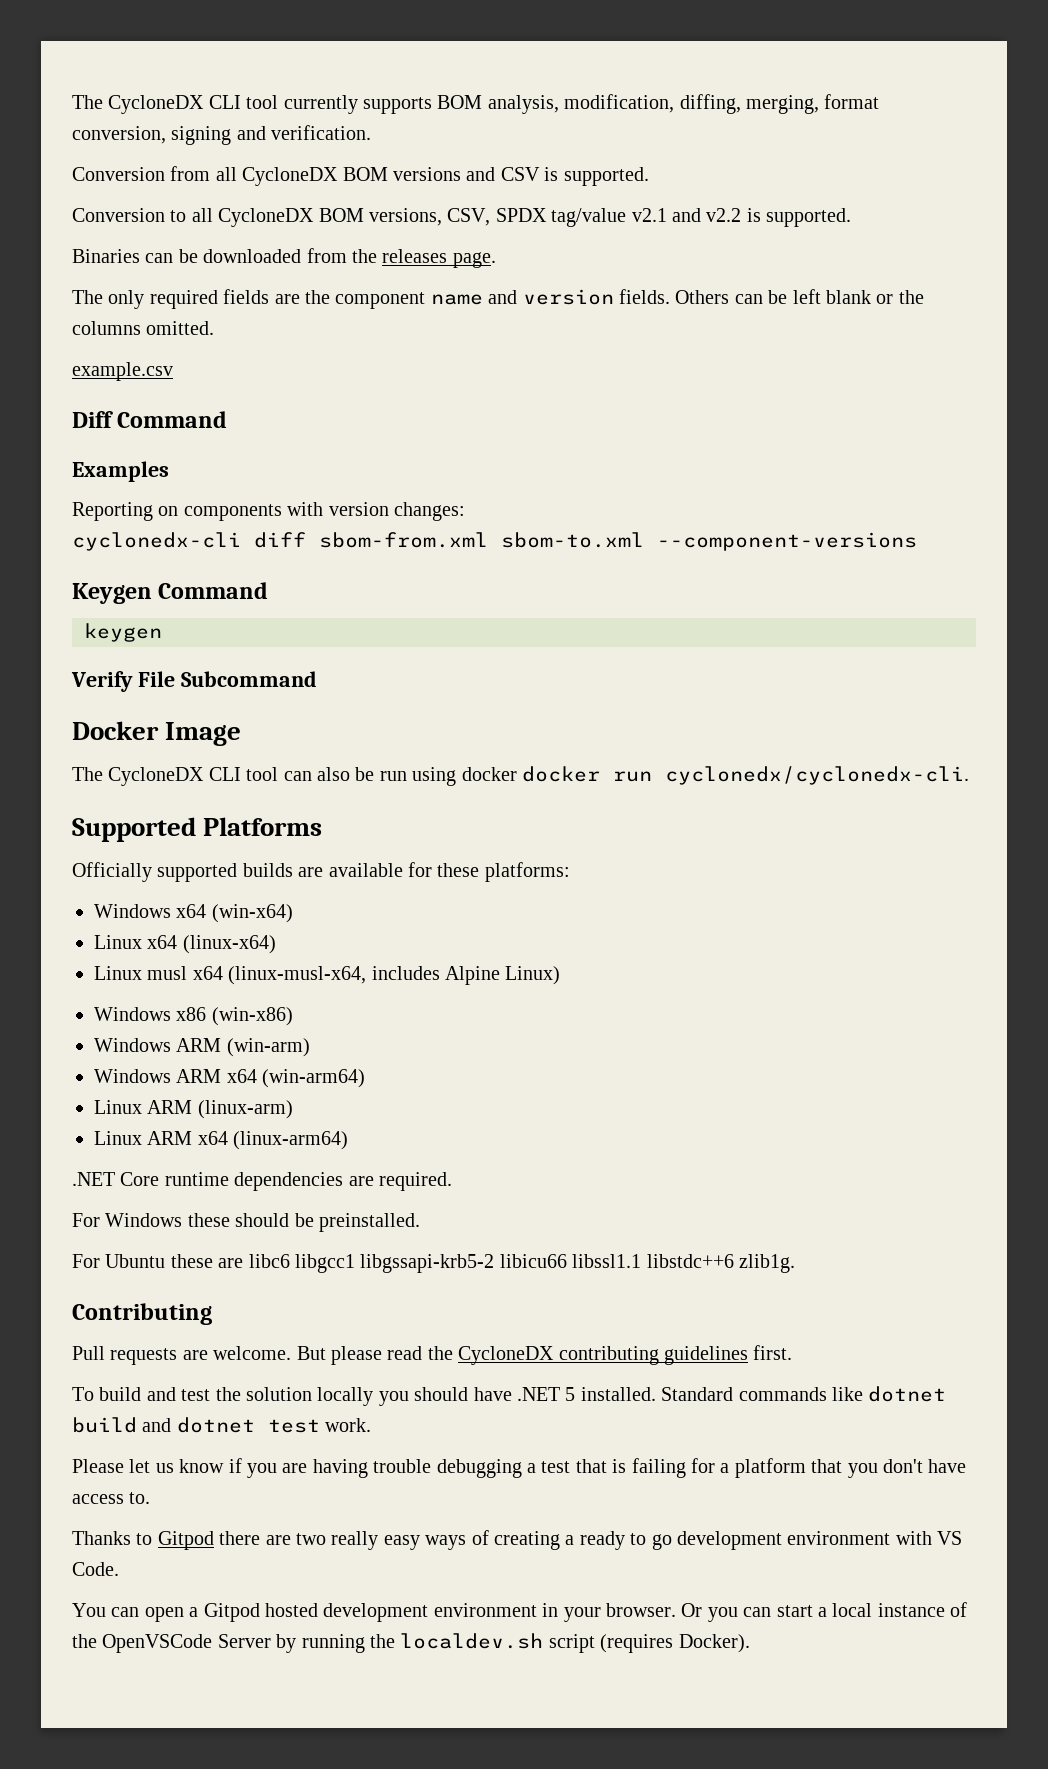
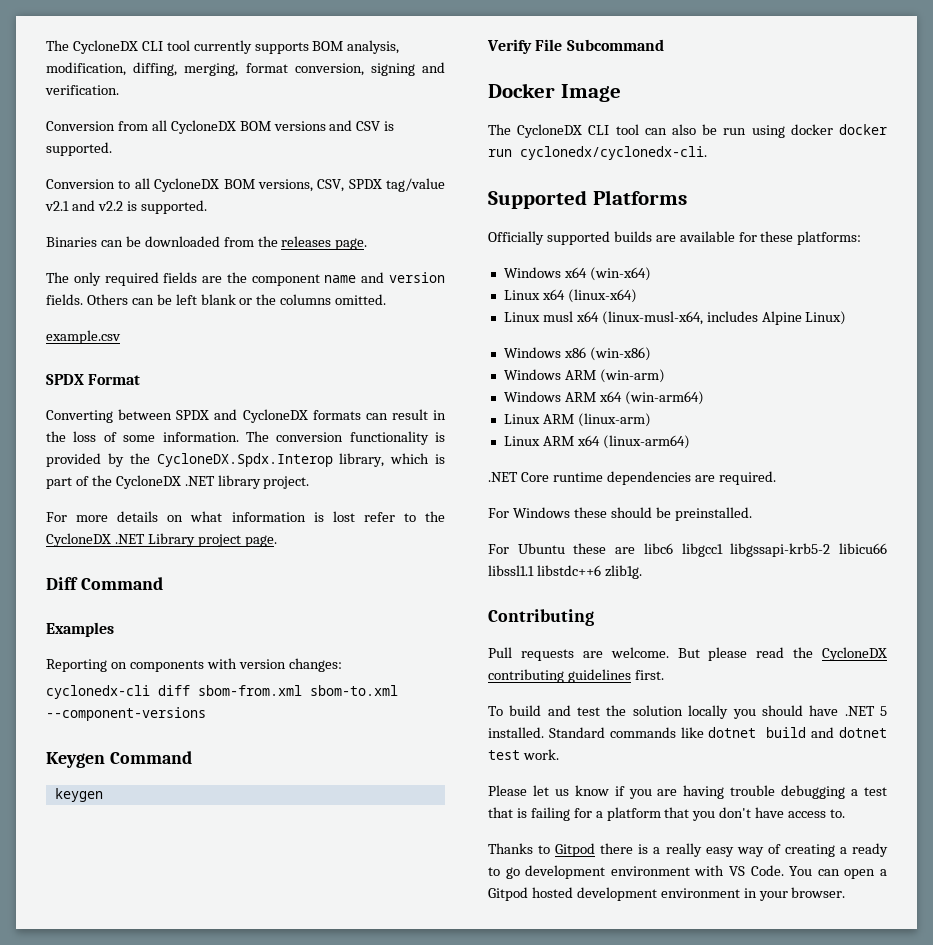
+ SPDX Format
+ Converting between SPDX and CycloneDX formats can result in the loss of some information. The conversion functionality is provided by the CycloneDX.Spdx.Interop library, which is part of the CycloneDX .NET library project.
+ For more details on what information is lost refer to the CycloneDX .NET Library project page.
- Thanks to Gitpod there are two really easy ways of creating a ready to go development environment with VS Code.
- You can open a Gitpod hosted development environment in your browser. Or you can start a local instance of the OpenVSCode Server by running the localdev.sh script (requires Docker).
+ Thanks to Gitpod there is a really easy way of creating a ready to go development environment with VS Code. You can open a Gitpod hosted development environment in your browser.

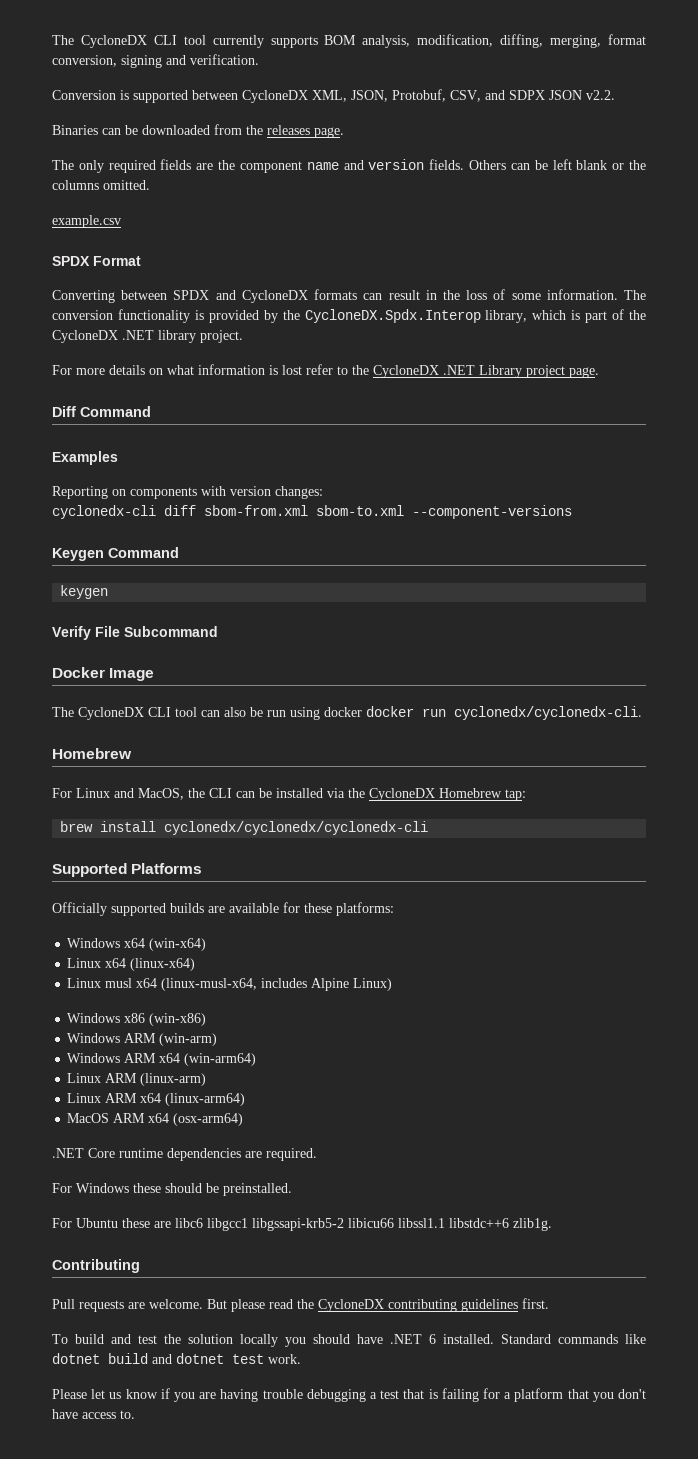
- Conversion from all CycloneDX BOM versions and CSV is supported.
- Conversion to all CycloneDX BOM versions, CSV, SPDX tag/value v2.1 and v2.2 is supported.
+ Conversion is supported between CycloneDX XML, JSON, Protobuf, CSV, and SDPX JSON v2.2.
  The CycloneDX CLI tool can also be run using docker docker run cyclonedx/cyclonedx-cli.
+ Homebrew
+ For Linux and MacOS, the CLI can be installed via the CycloneDX Homebrew tap:
+ brew install cyclonedx/cyclonedx/cyclonedx-cli
+ MacOS ARM x64 (osx-arm64)
- To build and test the solution locally you should have .NET 5 installed.
+ To build and test the solution locally you should have .NET 6 installed.
- Thanks to Gitpod there is a really easy way of creating a ready to go development environment with VS Code. You can open a Gitpod hosted development environment in your browser.

